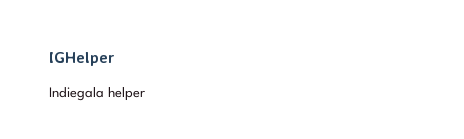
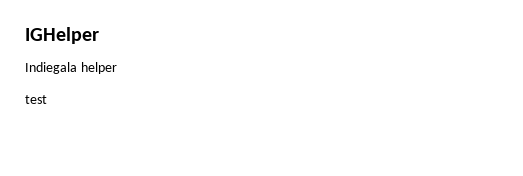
+ test

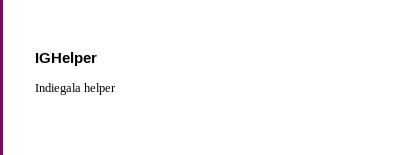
- test

